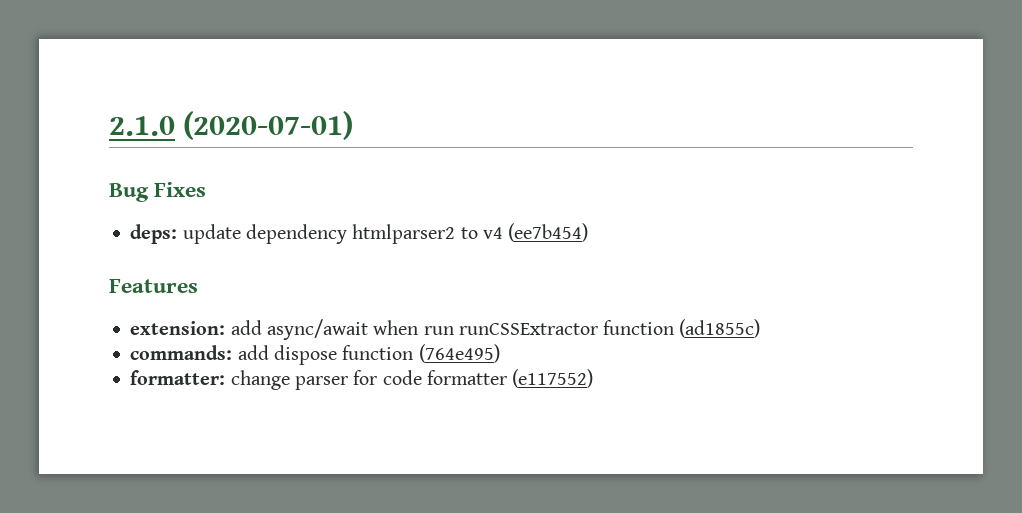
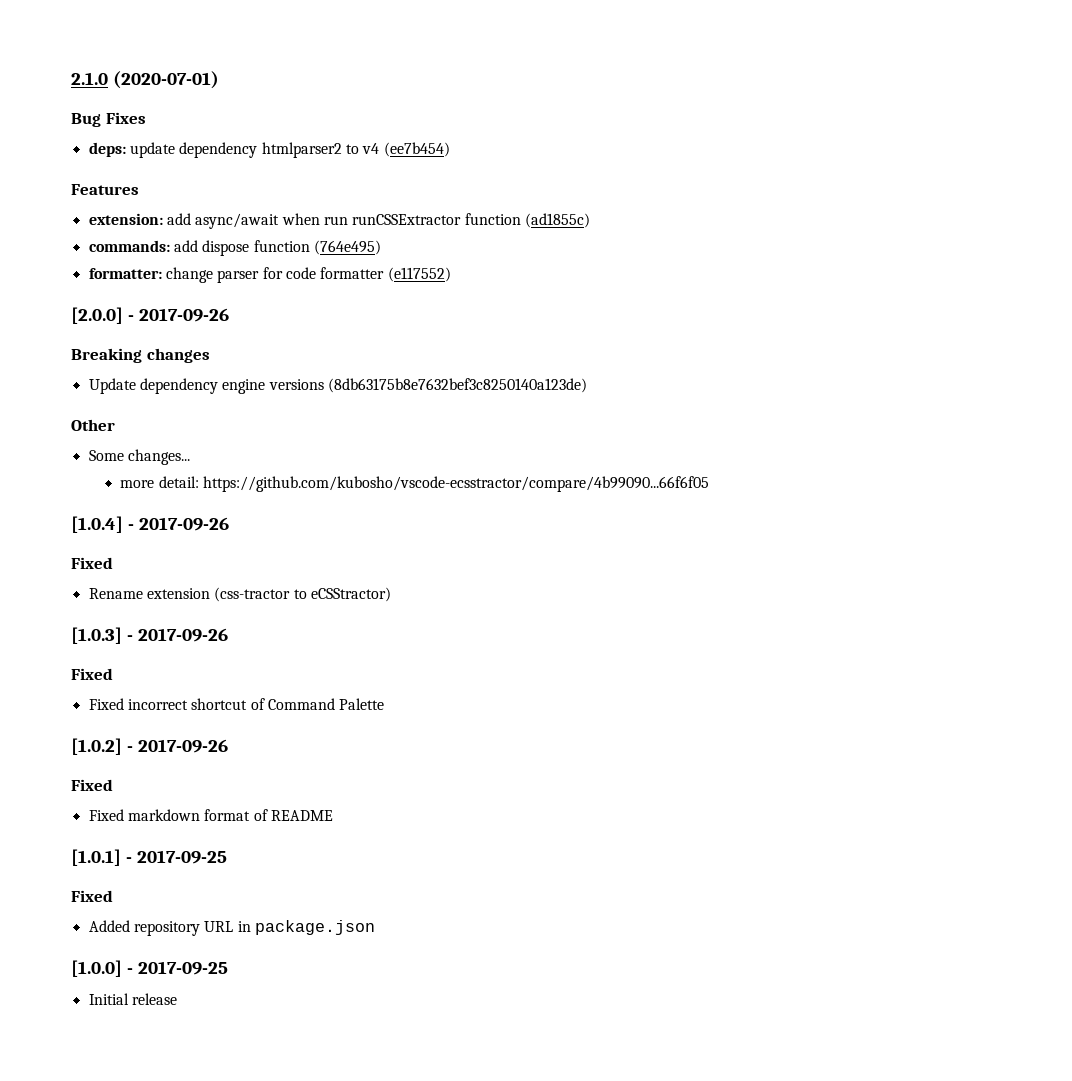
+ [2.0.0] - 2017-09-26
+ Breaking changes
+ Update dependency engine versions (8db63175b8e7632bef3c8250140a123de)
+ Other
+ Some changes...
+ more detail: https://github.com/kubosho/vscode-ecsstractor/compare/4b99090...66f6f05
+ [1.0.4] - 2017-09-26
+ Fixed
+ Rename extension (css-tractor to eCSStractor)
+ [1.0.3] - 2017-09-26
+ Fixed
+ Fixed incorrect shortcut of Command Palette
+ [1.0.2] - 2017-09-26
+ Fixed
+ Fixed markdown format of README
+ [1.0.1] - 2017-09-25
+ Fixed
+ Added repository URL in package.json
+ [1.0.0] - 2017-09-25
+ Initial release

